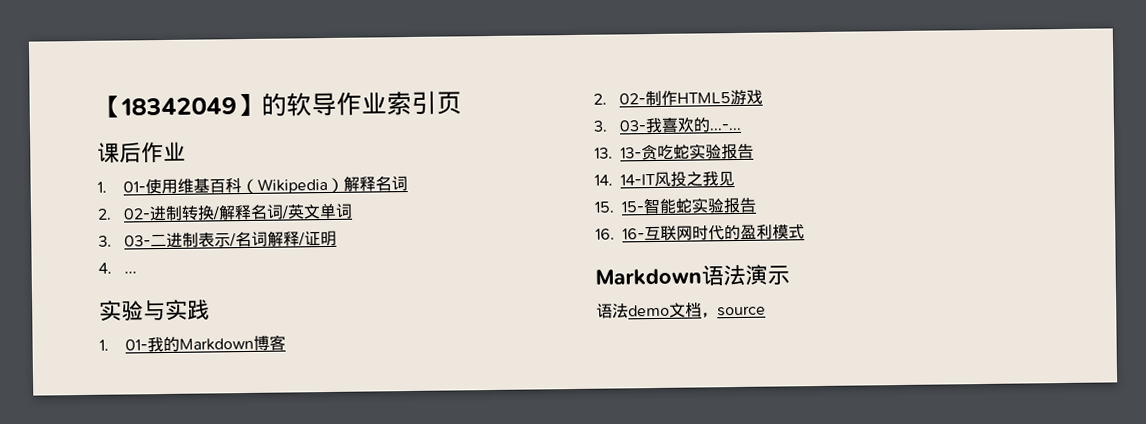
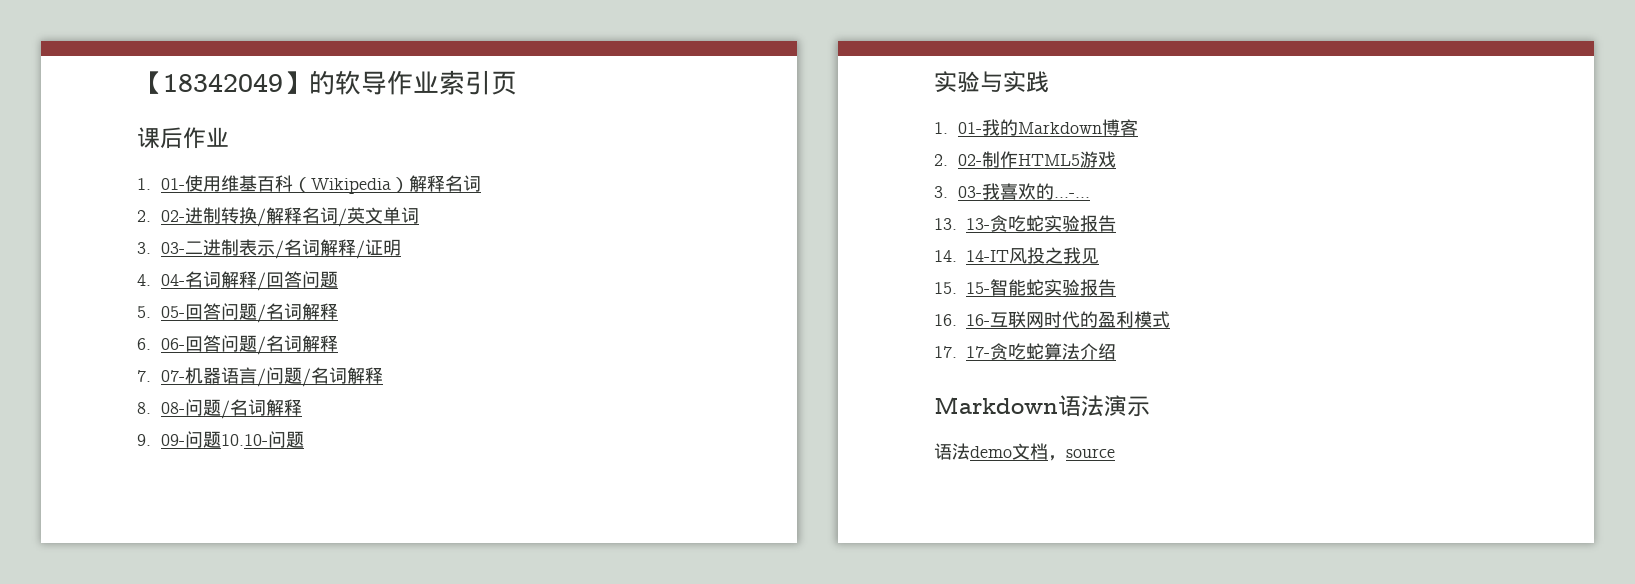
- 4. ...
+ 4. 04-名词解释/回答问题
+ 5. 05-回答问题/名词解释
+ 6. 06-回答问题/名词解释
+ 7. 07-机器语言/问题/名词解释
+ 8. 08-问题/名词解释
+ 9. 09-问题10.10-问题
+ 17. 17-贪吃蛇算法介绍

